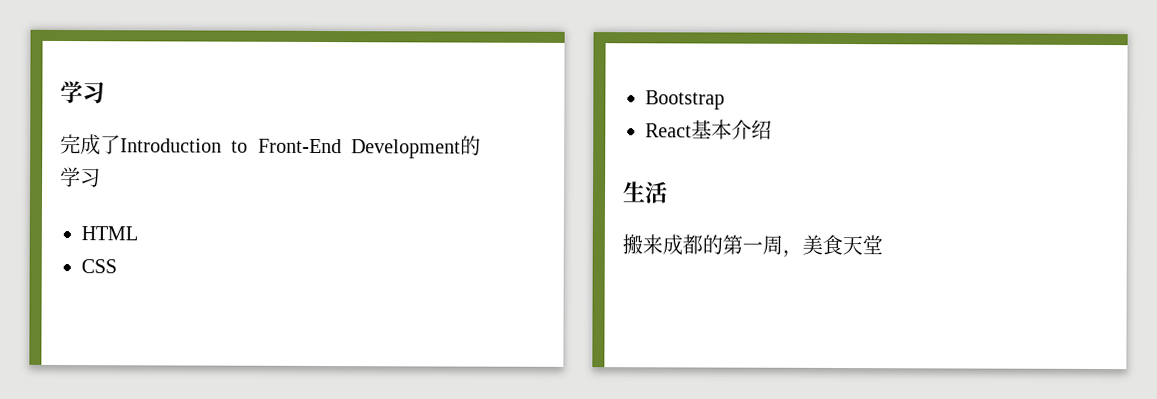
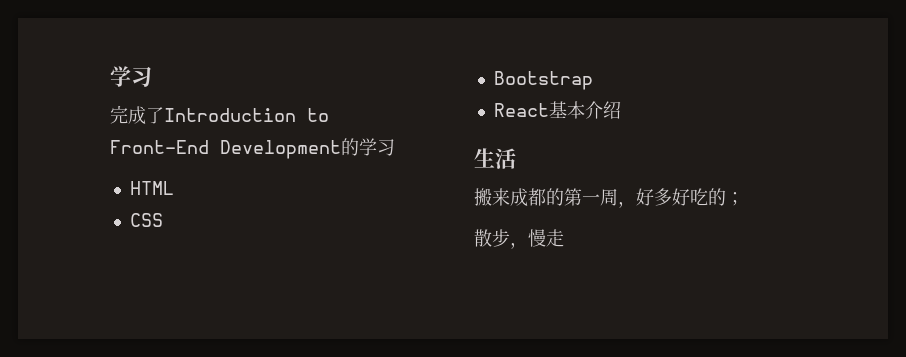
- 搬来成都的第一周，美食天堂
+ 搬来成都的第一周，好多好吃的；
+ 散步，慢走

